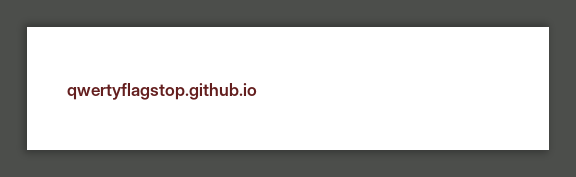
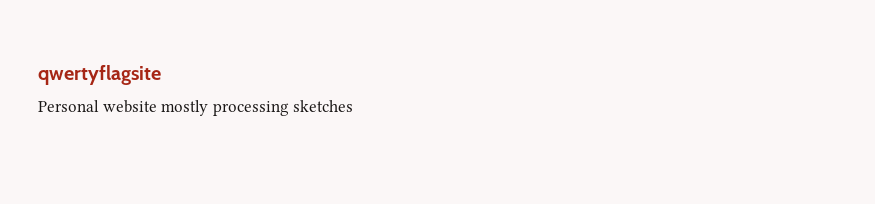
- qwertyflagstop.github.io
+ qwertyflagsite
+ Personal website mostly processing sketches

